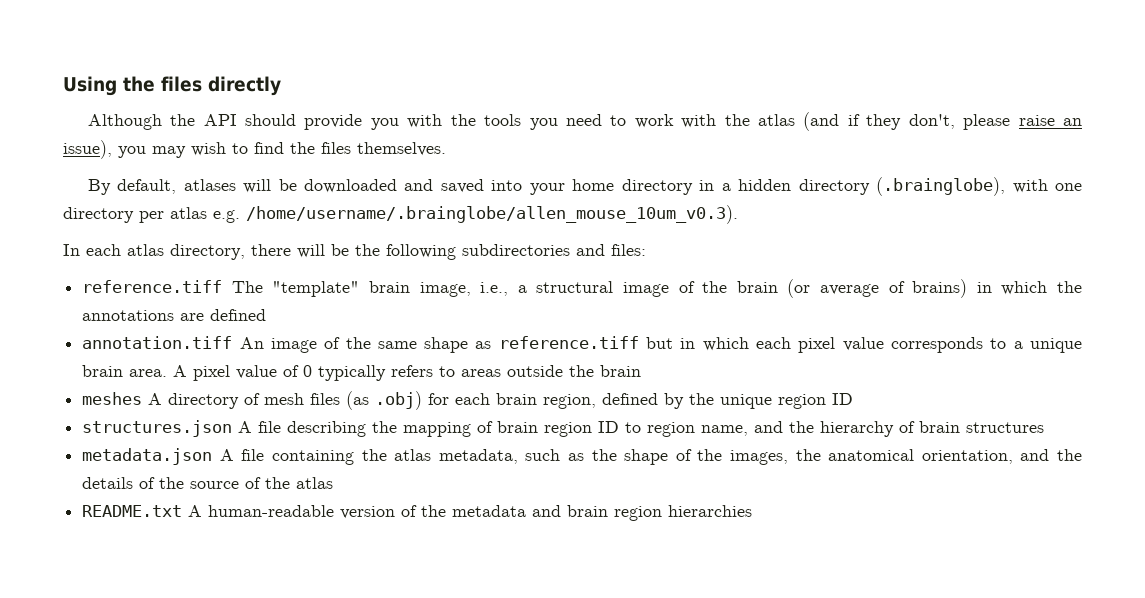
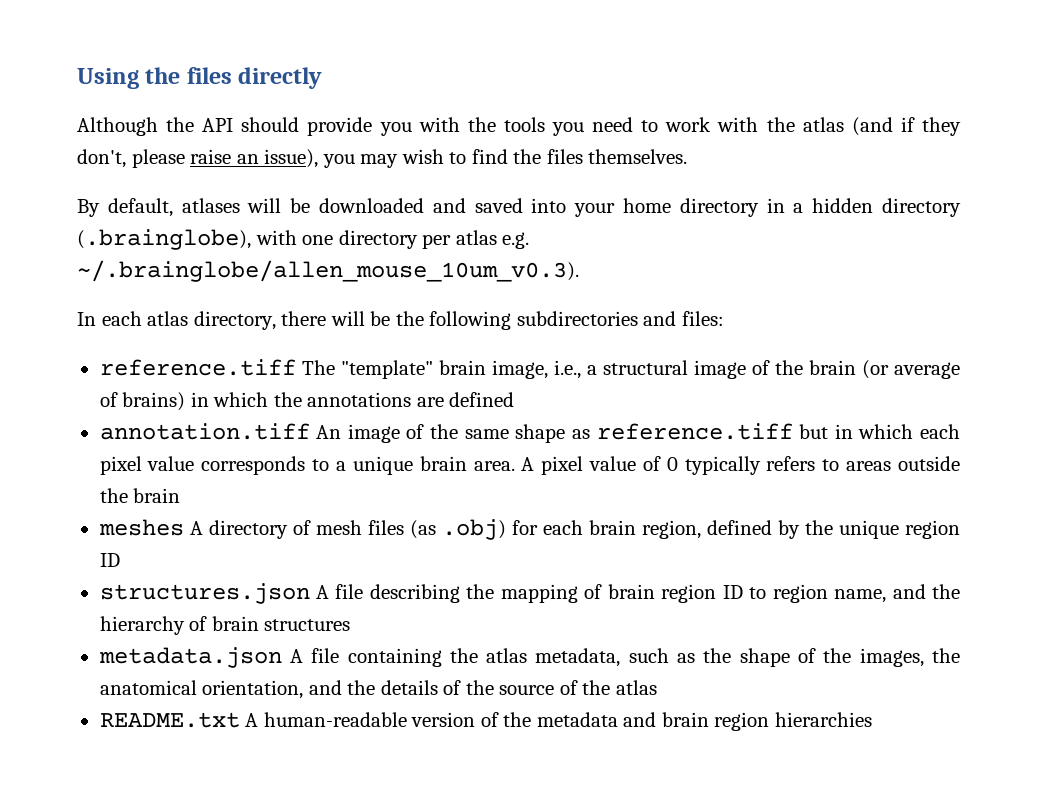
- By default, atlases will be downloaded and saved into your home directory in a hidden directory (.brainglobe), with one directory per atlas e.g. /home/username/.brainglobe/allen_mouse_10um_v0.3).
+ By default, atlases will be downloaded and saved into your home directory in a hidden directory (.brainglobe), with one directory per atlas e.g. ~/.brainglobe/allen_mouse_10um_v0.3).

